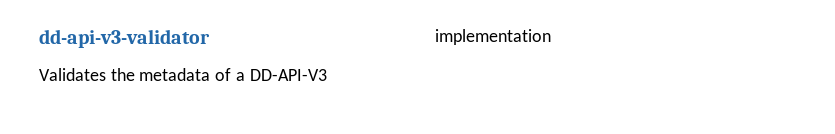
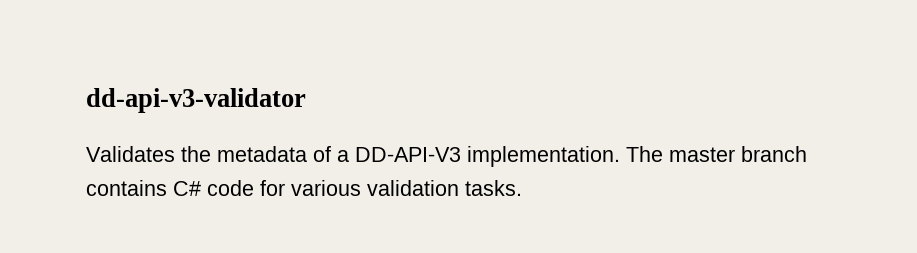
- Validates the metadata of a DD-API-V3 implementation
+ Validates the metadata of a DD-API-V3 implementation. The master branch contains C# code for various validation tasks.

